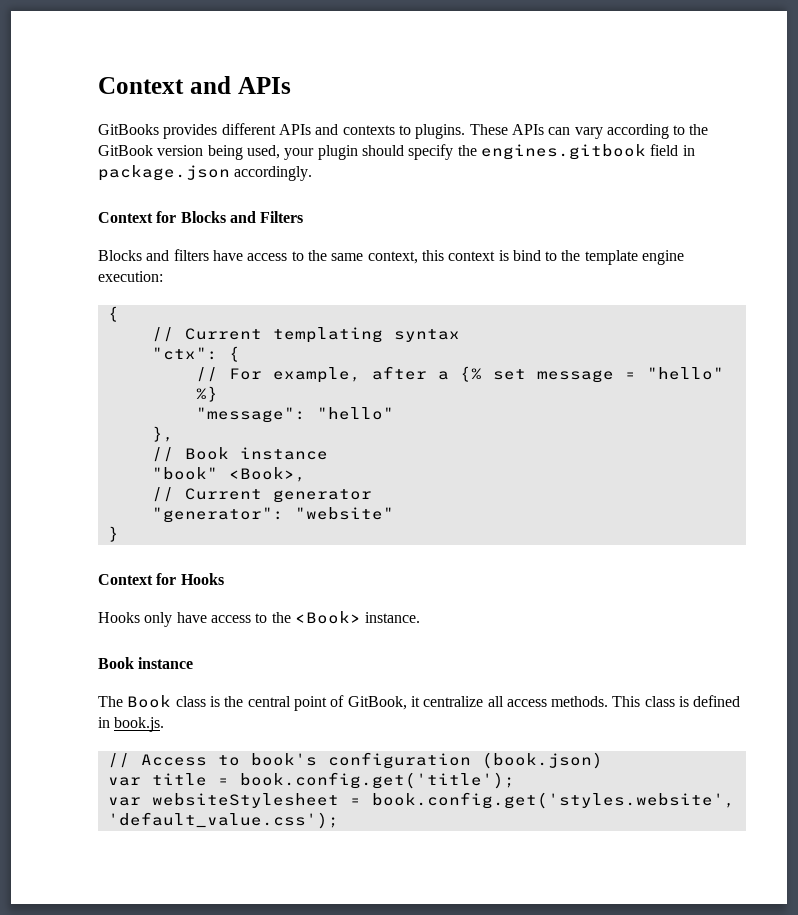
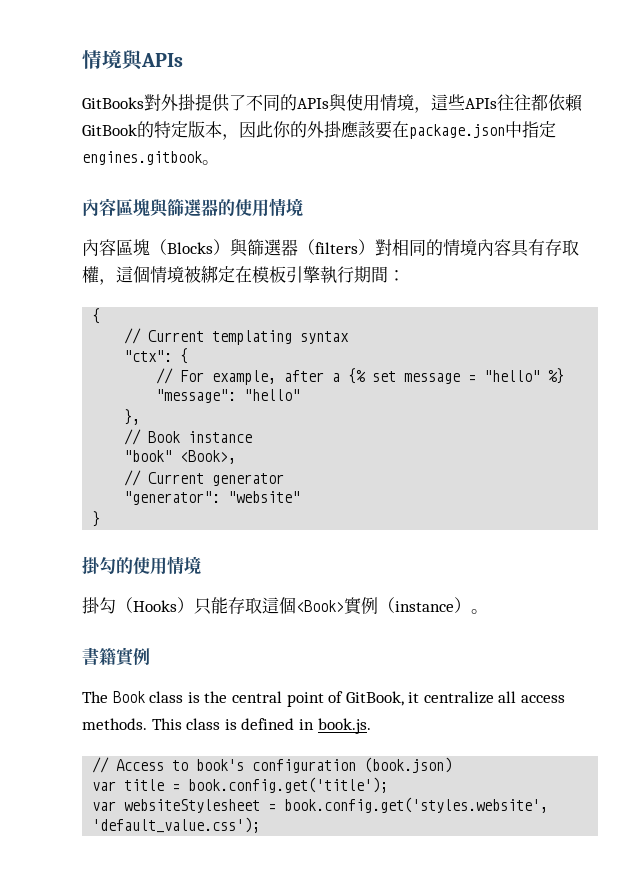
- Context and APIs
+ 情境與APIs
- GitBooks provides different APIs and contexts to plugins. These APIs can vary according to the GitBook version being used, your plugin should specify the engines.gitbook field in package.json accordingly.
- Context for Blocks and Filters
- Blocks and filters have access to the same context, this context is bind to the template engine execution:
+ GitBooks對外掛提供了不同的APIs與使用情境，這些APIs往往都依賴GitBook的特定版本，因此你的外掛應該要在package.json中指定engines.gitbook。
+ 內容區塊與篩選器的使用情境
+ 內容區塊（Blocks）與篩選器（filters）對相同的情境內容具有存取權，這個情境被綁定在模板引擎執行期間：
- Context for Hooks
- Hooks only have access to the <Book> instance.
- Book instance
+ 掛勾的使用情境
+ 掛勾（Hooks）只能存取這個<Book>實例（instance）。
+ 書籍實例

